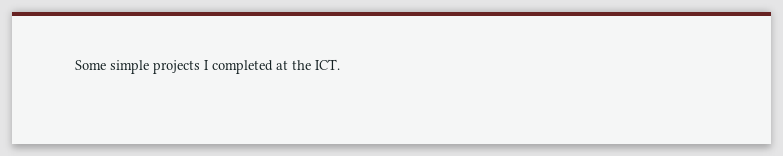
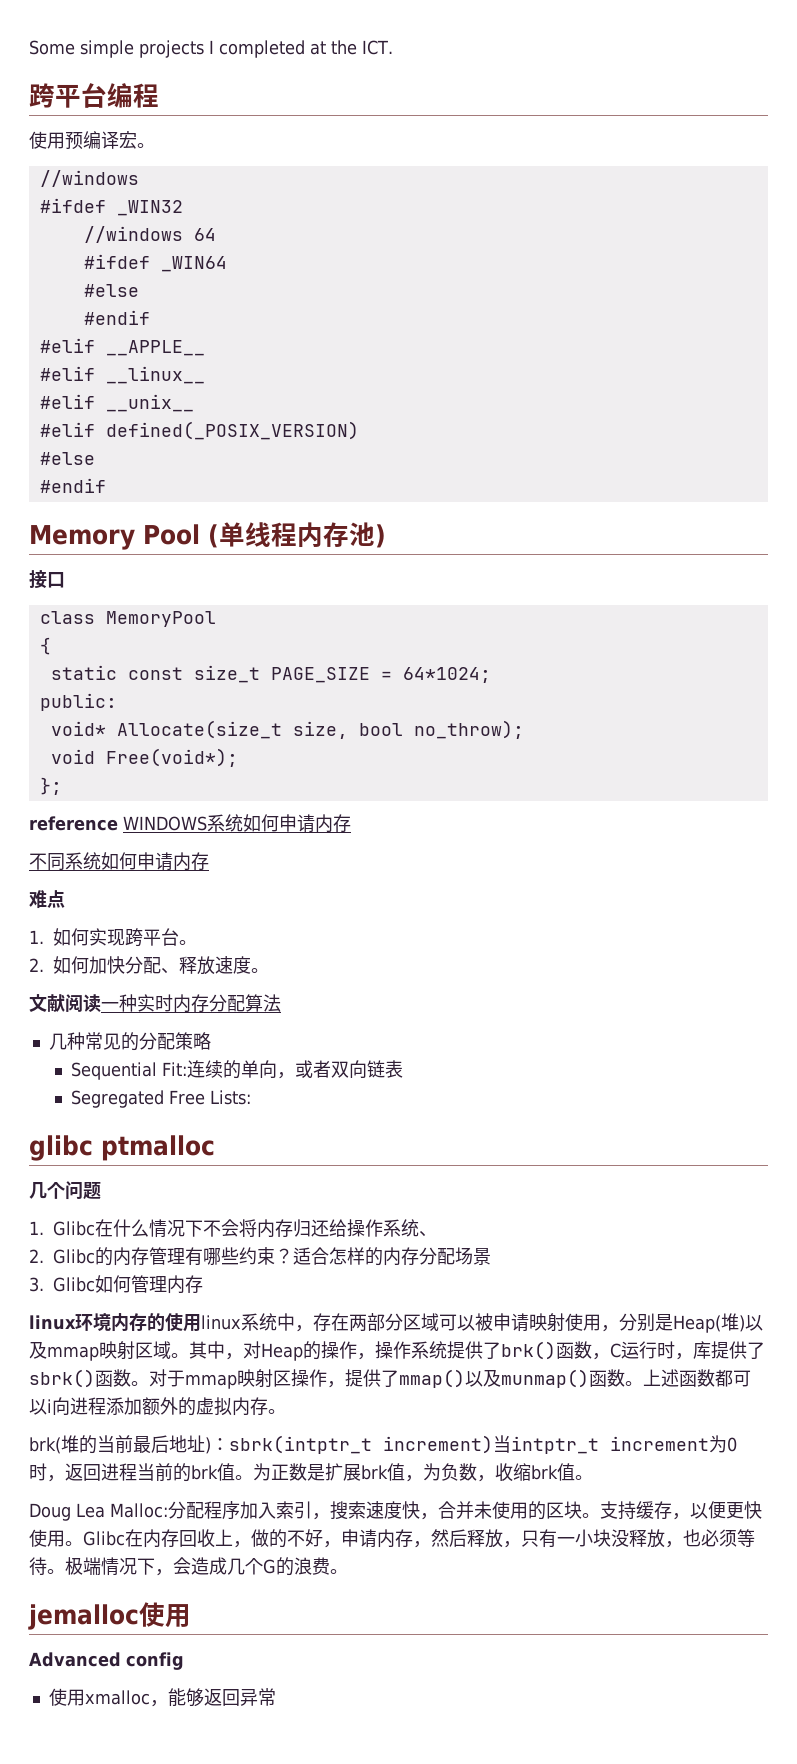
+ 跨平台编程
+ 使用预编译宏。
+ //windows
+ #ifdef _WIN32
+ //windows 64
+ #ifdef _WIN64
+ #else
+ #endif
+ #elif __APPLE__
+ #elif __linux__
+ #elif __unix__
+ #elif defined(_POSIX_VERSION)
+ #else
+ #endif
+ Memory Pool (单线程内存池)
+ 接口
+ class MemoryPool
+ {
+ static const size_t PAGE_SIZE = 64*1024;
+ public:
+ void* Allocate(size_t size, bool no_throw);
+ void Free(void*);
+ };
+ reference WINDOWS系统如何申请内存
+ 不同系统如何申请内存
+ 难点
+ 1.如何实现跨平台。
+ 2.如何加快分配、释放速度。
+ 文献阅读一种实时内存分配算法
+ 几种常见的分配策略
+ Sequential Fit:连续的单向，或者双向链表
+ Segregated Free Lists:
+ glibc ptmalloc
+ 几个问题
+ 1. Glibc在什么情况下不会将内存归还给操作系统、
+ 2. Glibc的内存管理有哪些约束？适合怎样的内存分配场景
+ 3. Glibc如何管理内存
+ linux环境内存的使用linux系统中，存在两部分区域可以被申请映射使用，分别是Heap(堆)以及mmap映射区域。其中，对Heap的操作，操作系统提供了brk()函数，C运行时，库提供了sbrk()函数。对于mmap映射区操作，提供了mmap()以及munmap()函数。上述函数都可以i向进程添加额外的虚拟内存。
+ brk(堆的当前最后地址)：sbrk(intptr_t increment)当intptr_t increment为0时，返回进程当前的brk值。为正数是扩展brk值，为负数，收缩brk值。
+ Doug Lea Malloc:分配程序加入索引，搜索速度快，合并未使用的区块。支持缓存，以便更快使用。Glibc在内存回收上，做的不好，申请内存，然后释放，只有一小块没释放，也必须等待。极端情况下，会造成几个G的浪费。
+ jemalloc使用
+ Advanced config
+ 使用xmalloc，能够返回异常

